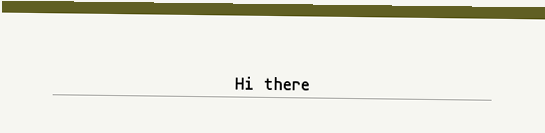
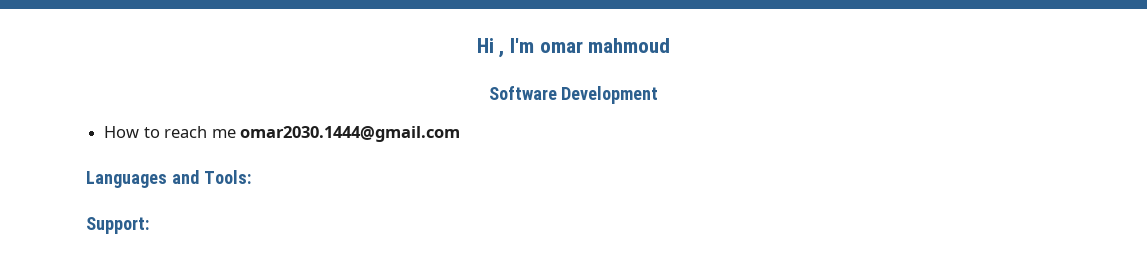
- Hi there
+ Hi , I'm omar mahmoud
+ Software Development
+ How to reach me omar2030.1444@gmail.com
+ Languages and Tools:
+ Support:

